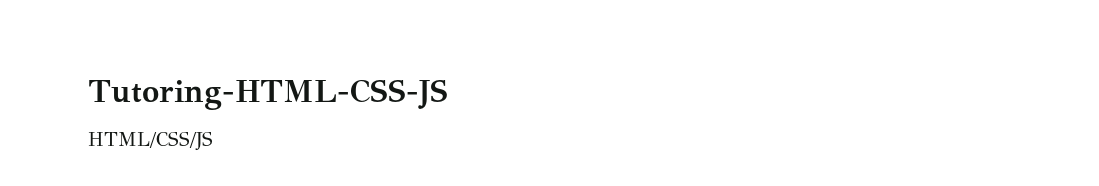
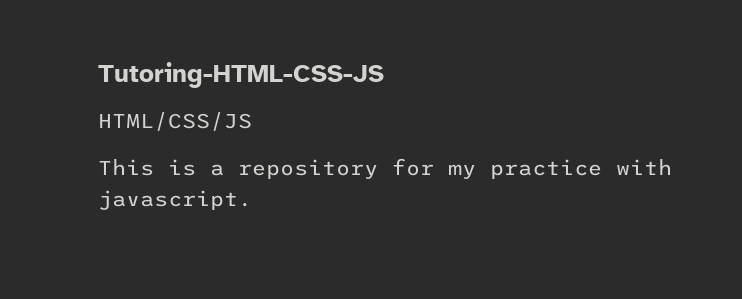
+ This is a repository for my practice with javascript.

